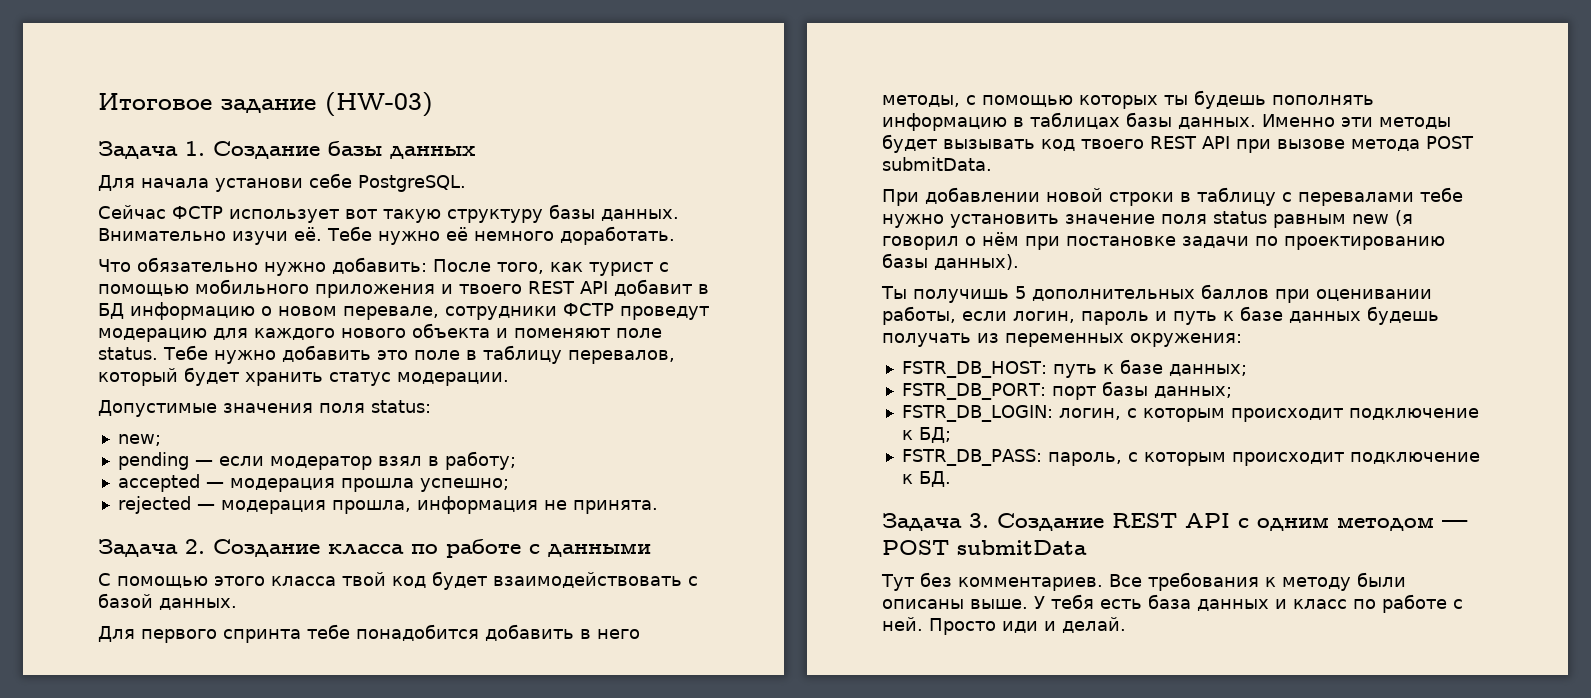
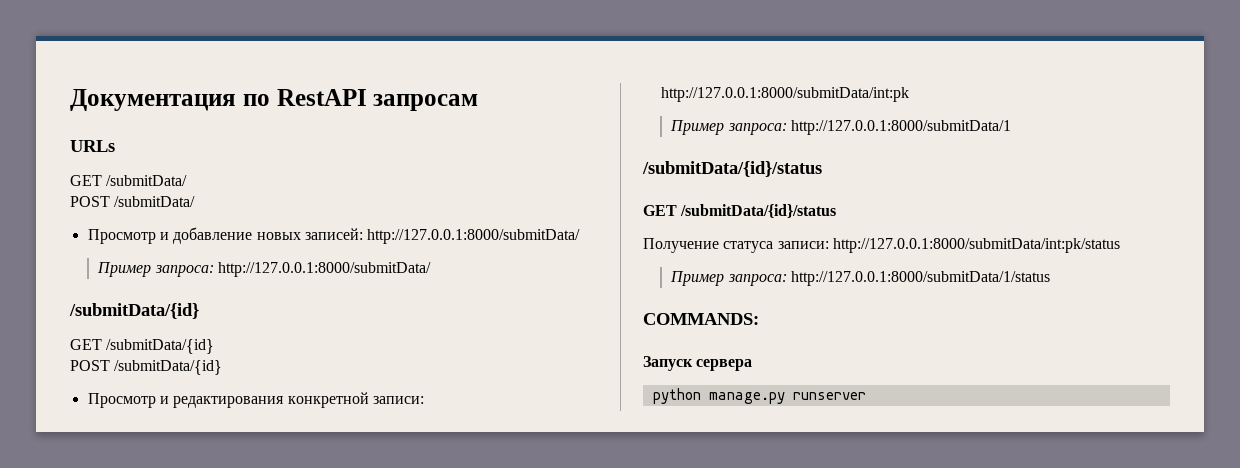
- Итоговое задание (HW-03)
- Задача 1. Создание базы данных
- Для начала установи себе PostgreSQL.
- Сейчас ФСТР использует вот такую структуру базы данных. Внимательно изучи её. Тебе нужно её немного доработать.
- Что обязательно нужно добавить: После того, как турист с помощью мобильного приложения и твоего REST API добавит в БД информацию о новом перевале, сотрудники ФСТР проведут модерацию для каждого нового объекта и поменяют поле status. Тебе нужно добавить это поле в таблицу перевалов, который будет хранить статус модерации.
- Допустимые значения поля status:
- new;
- pending — если модератор взял в работу;
- accepted — модерация прошла успешно;
- rejected — модерация прошла, информация не принята.
- Задача 2. Создание класса по работе с данными
- С помощью этого класса твой код будет взаимодействовать с базой данных.
- Для первого спринта тебе понадобится добавить в него методы, с помощью которых ты будешь пополнять информацию в таблицах базы данных. Именно эти методы будет вызывать код твоего REST API при вызове метода POST submitData.
- При добавлении новой строки в таблицу с перевалами тебе нужно установить значение поля status равным new (я говорил о нём при постановке задачи по проектированию базы данных).
- Ты получишь 5 дополнительных баллов при оценивании работы, если логин, пароль и путь к базе данных будешь получать из переменных окружения:
- FSTR_DB_HOST: путь к базе данных;
- FSTR_DB_PORT: порт базы данных;
- FSTR_DB_LOGIN: логин, с которым происходит подключение к БД;
- FSTR_DB_PASS: пароль, с которым происходит подключение к БД.
- Задача 3. Создание REST API c одним методом — POST submitData
- Тут без комментариев. Все требования к методу были описаны выше. У тебя есть база данных и класс по работе с ней. Просто иди и делай.
+ Документация по RestAPI запросам
+ URLs
+ GET /submitData/
+ POST /submitData/
+ Просмотр и добавление новых записей: http://127.0.0.1:8000/submitData/
+ Пример запроса: http://127.0.0.1:8000/submitData/
+ /submitData/{id}
+ GET /submitData/{id}
+ POST /submitData/{id}
+ Просмотр и редактирования конкретной записи: http://127.0.0.1:8000/submitData/int:pk
+ Пример запроса: http://127.0.0.1:8000/submitData/1
+ /submitData/{id}/status
+ GET /submitData/{id}/status
+ Получение статуса записи: http://127.0.0.1:8000/submitData/int:pk/status
+ Пример запроса: http://127.0.0.1:8000/submitData/1/status
+ COMMANDS:
+ Запуск сервера
+ python manage.py runserver

